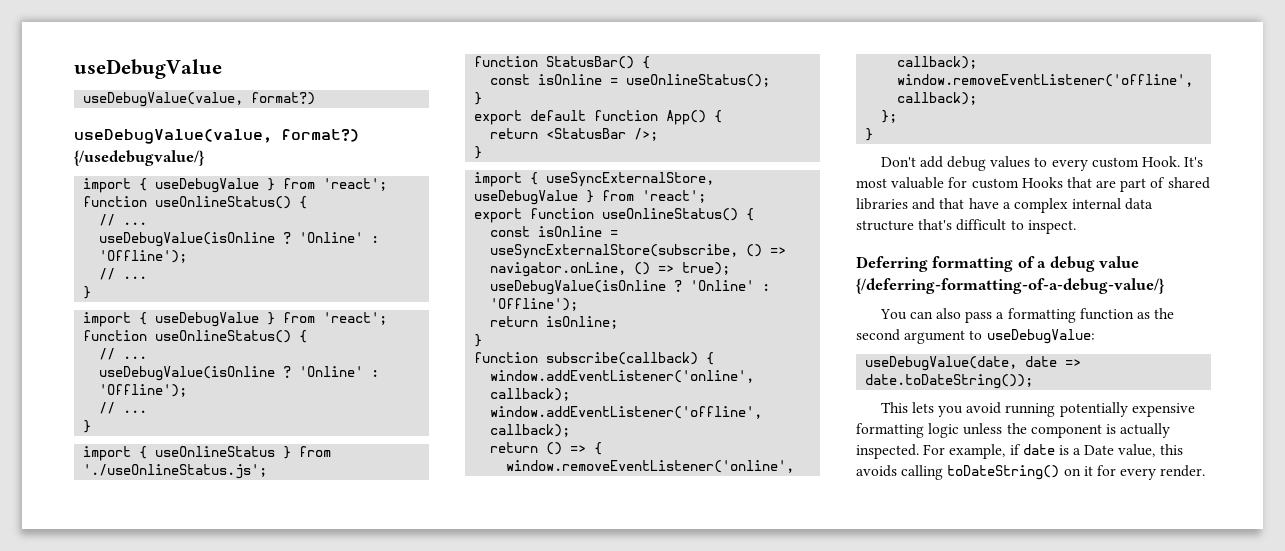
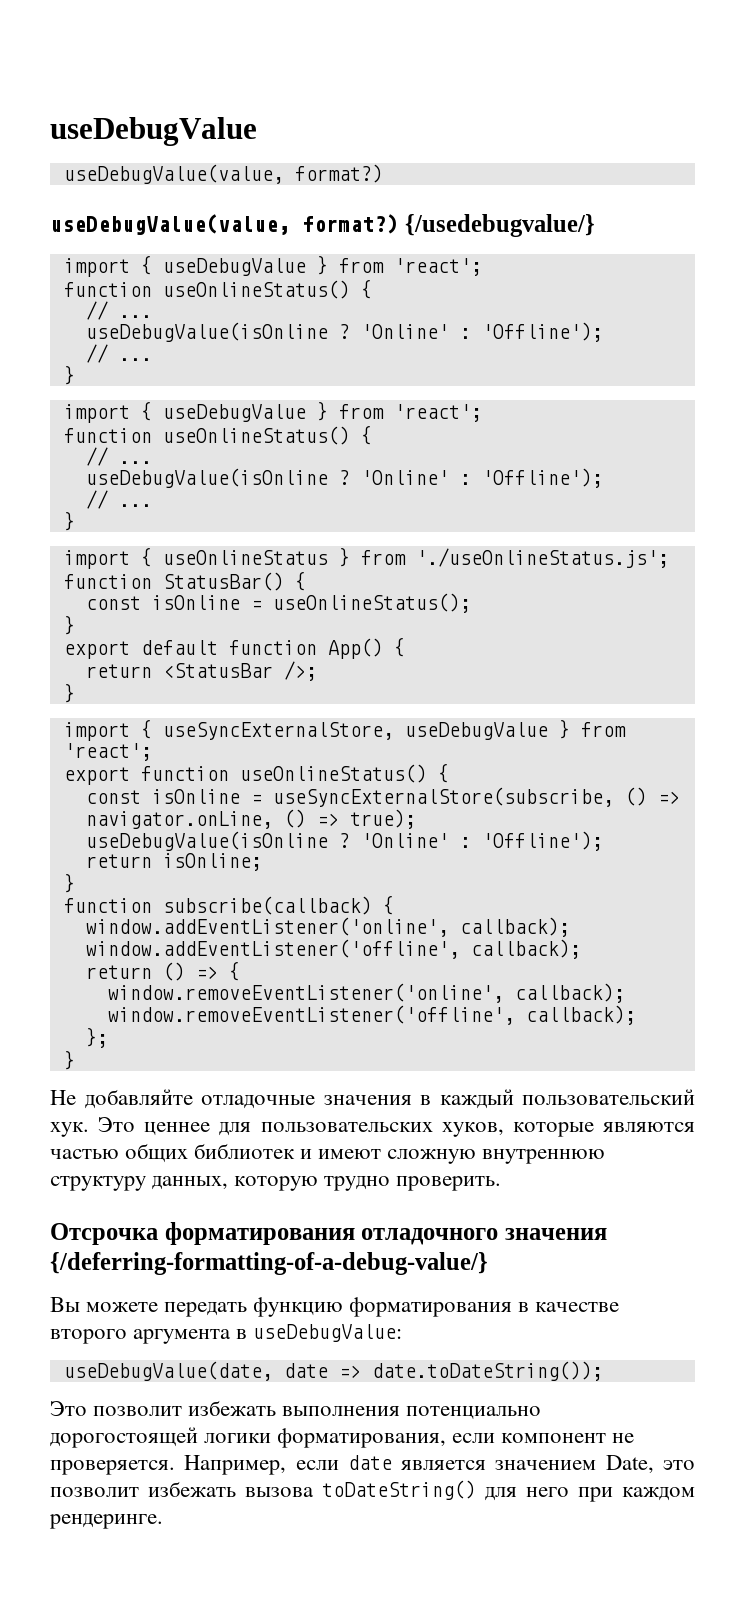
- Don't add debug values to every custom Hook. It's most valuable for custom Hooks that are part of shared libraries and that have a complex internal data structure that's difficult to inspect.
- Deferring formatting of a debug value {/deferring-formatting-of-a-debug-value/}
- You can also pass a formatting function as the second argument to useDebugValue:
+ Не добавляйте отладочные значения в каждый пользовательский хук. Это ценнее для пользовательских хуков, которые являются частью общих библиотек и имеют сложную внутреннюю структуру данных, которую трудно проверить.
+ Отсрочка форматирования отладочного значения {/deferring-formatting-of-a-debug-value/}
+ Вы можете передать функцию форматирования в качестве второго аргумента в useDebugValue:
- This lets you avoid running potentially expensive formatting logic unless the component is actually inspected. For example, if date is a Date value, this avoids calling toDateString() on it for every render.
+ Это позволит избежать выполнения потенциально дорогостоящей логики форматирования, если компонент не проверяется. Например, если date является значением Date, это позволит избежать вызова toDateString() для него при каждом рендеринге.

